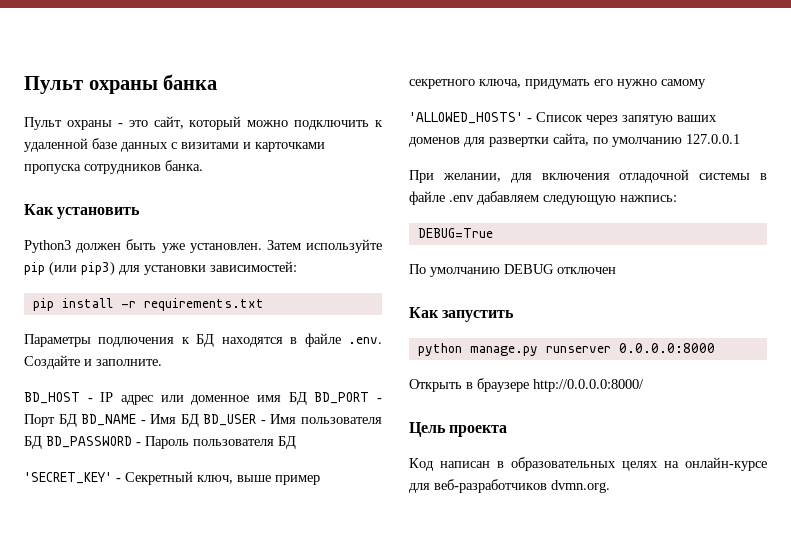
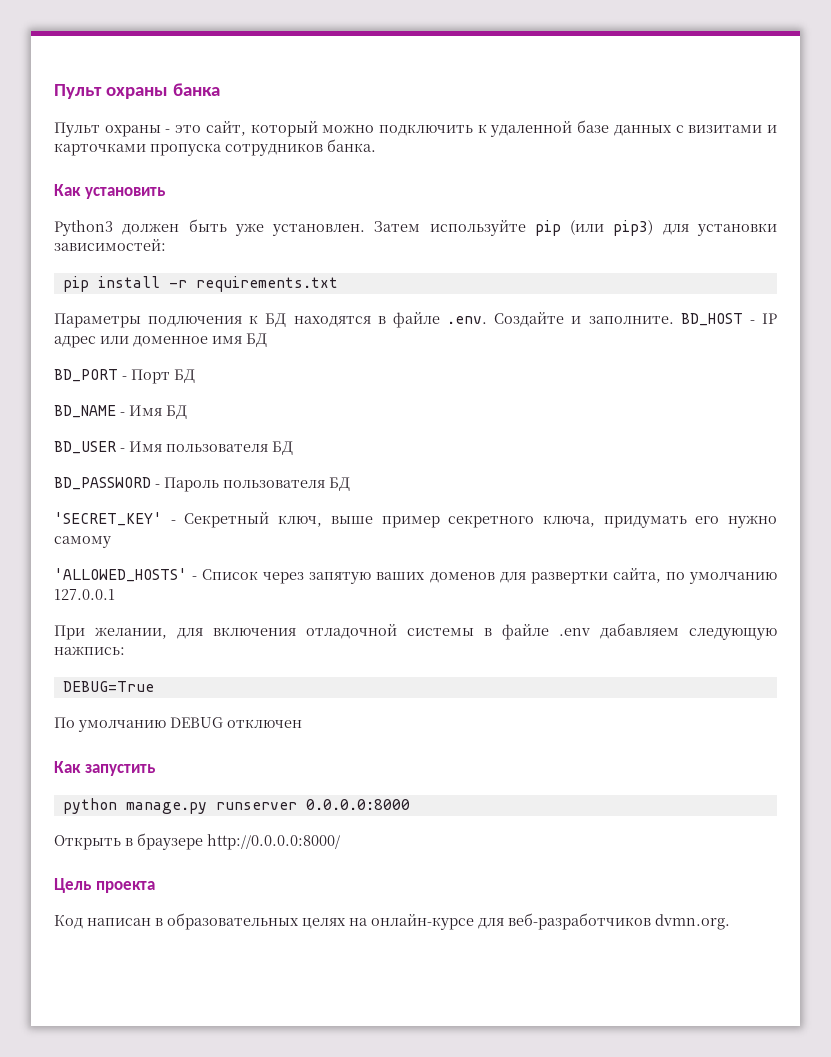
- Параметры подлючения к БД находятся в файле .env. Создайте и заполните.
- BD_HOST - IP адрес или доменное имя БД BD_PORT - Порт БД BD_NAME - Имя БД BD_USER - Имя пользователя БД BD_PASSWORD - Пароль пользователя БД
+ Параметры подлючения к БД находятся в файле .env. Создайте и заполните. BD_HOST - IP адрес или доменное имя БД
+ BD_PORT - Порт БД
+ BD_NAME - Имя БД
+ BD_USER - Имя пользователя БД
+ BD_PASSWORD - Пароль пользователя БД

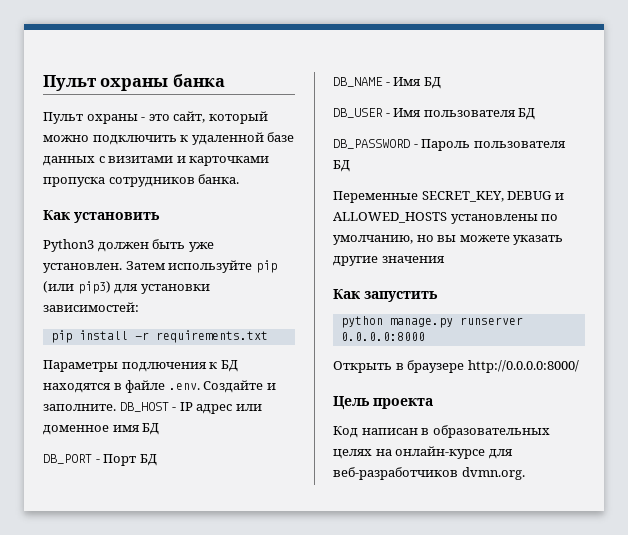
- BD_HOST - IP адрес или доменное имя БД
+ DB_HOST - IP адрес или доменное имя БД
- BD_PORT - Порт БД
+ DB_PORT - Порт БД
- BD_NAME - Имя БД
+ DB_NAME - Имя БД
- BD_USER - Имя пользователя БД
+ DB_USER - Имя пользователя БД
- BD_PASSWORD - Пароль пользователя БД
+ DB_PASSWORD - Пароль пользователя БД
- 'SECRET_KEY' - Секретный ключ, выше пример секретного ключа, придумать его нужно самому
- 'ALLOWED_HOSTS' - Список через запятую ваших доменов для развертки сайта, по умолчанию 127.0.0.1
- При желании, для включения отладочной системы в файле .env дабавляем следующую нажпись:
- DEBUG=True
- По умолчанию DEBUG отключен
+ Переменные SECRET_KEY, DEBUG и ALLOWED_HOSTS установлены по умолчанию, но вы можете указать другие значения

